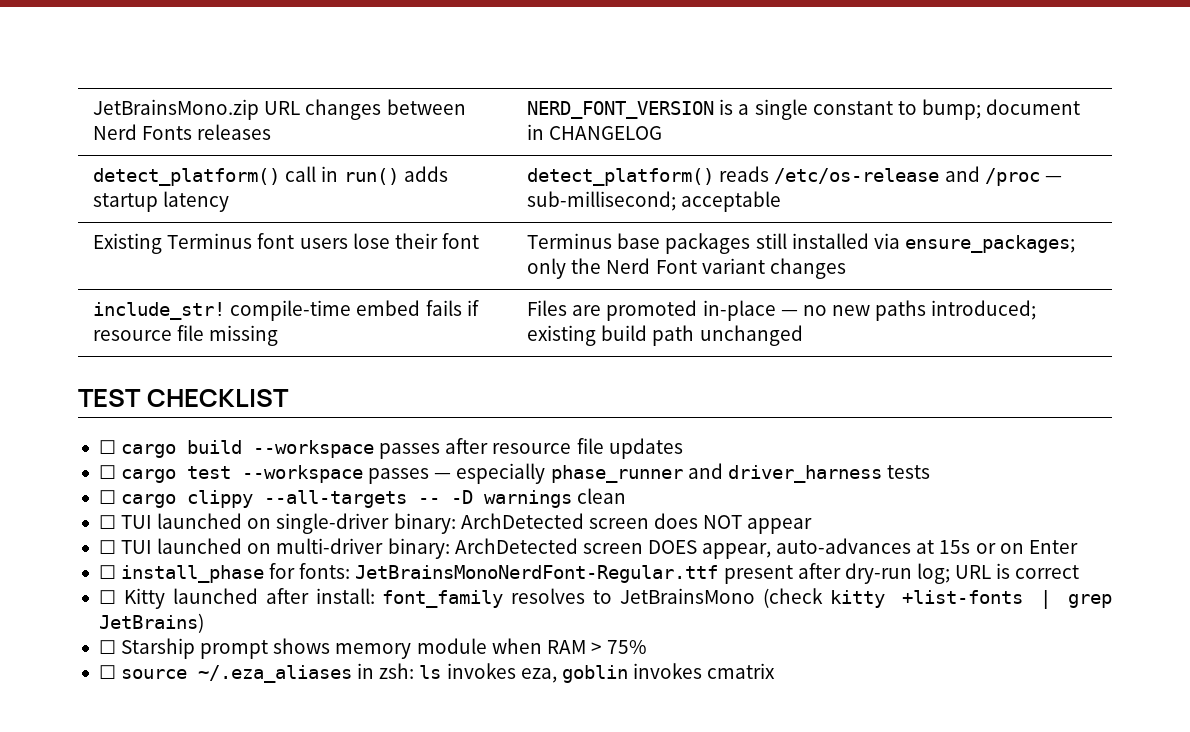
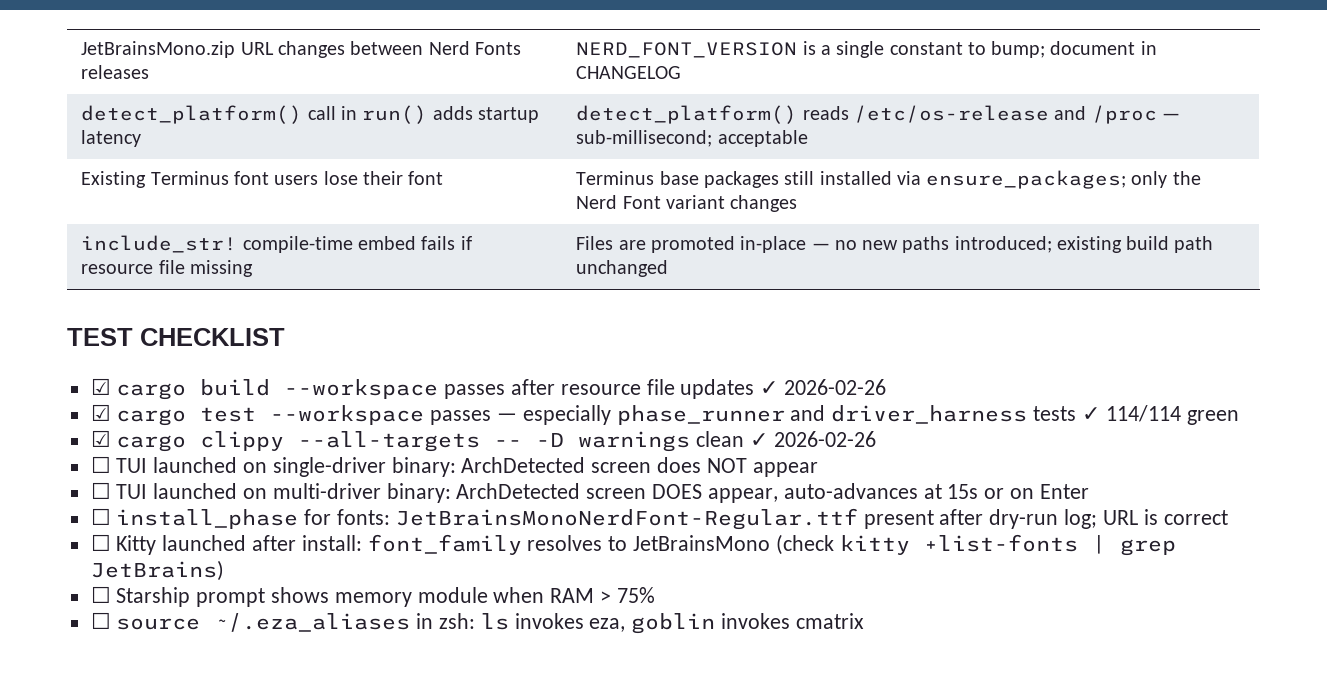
- ☐ cargo build --workspace passes after resource file updates
- ☐ cargo test --workspace passes — especially phase_runner and driver_harness tests
- ☐ cargo clippy --all-targets -- -D warnings clean
+ ☑ cargo build --workspace passes after resource file updates ✓ 2026-02-26
+ ☑ cargo test --workspace passes — especially phase_runner and driver_harness tests ✓ 114/114 green
+ ☑ cargo clippy --all-targets -- -D warnings clean ✓ 2026-02-26

